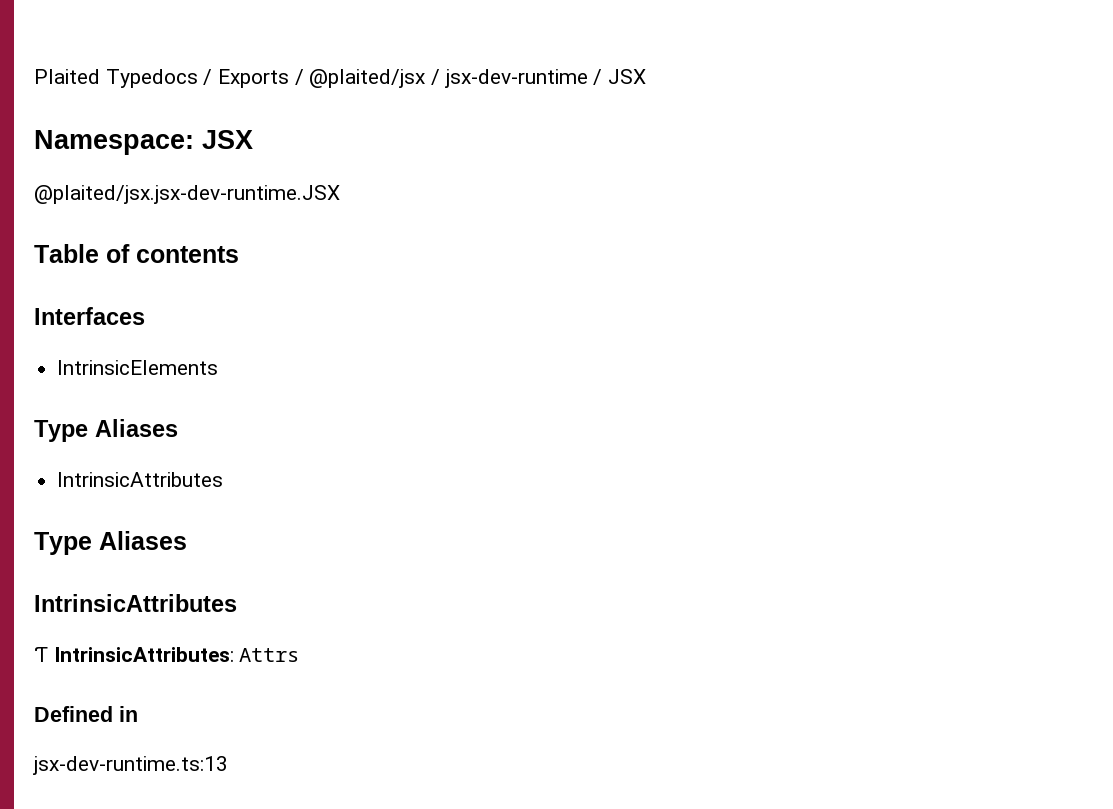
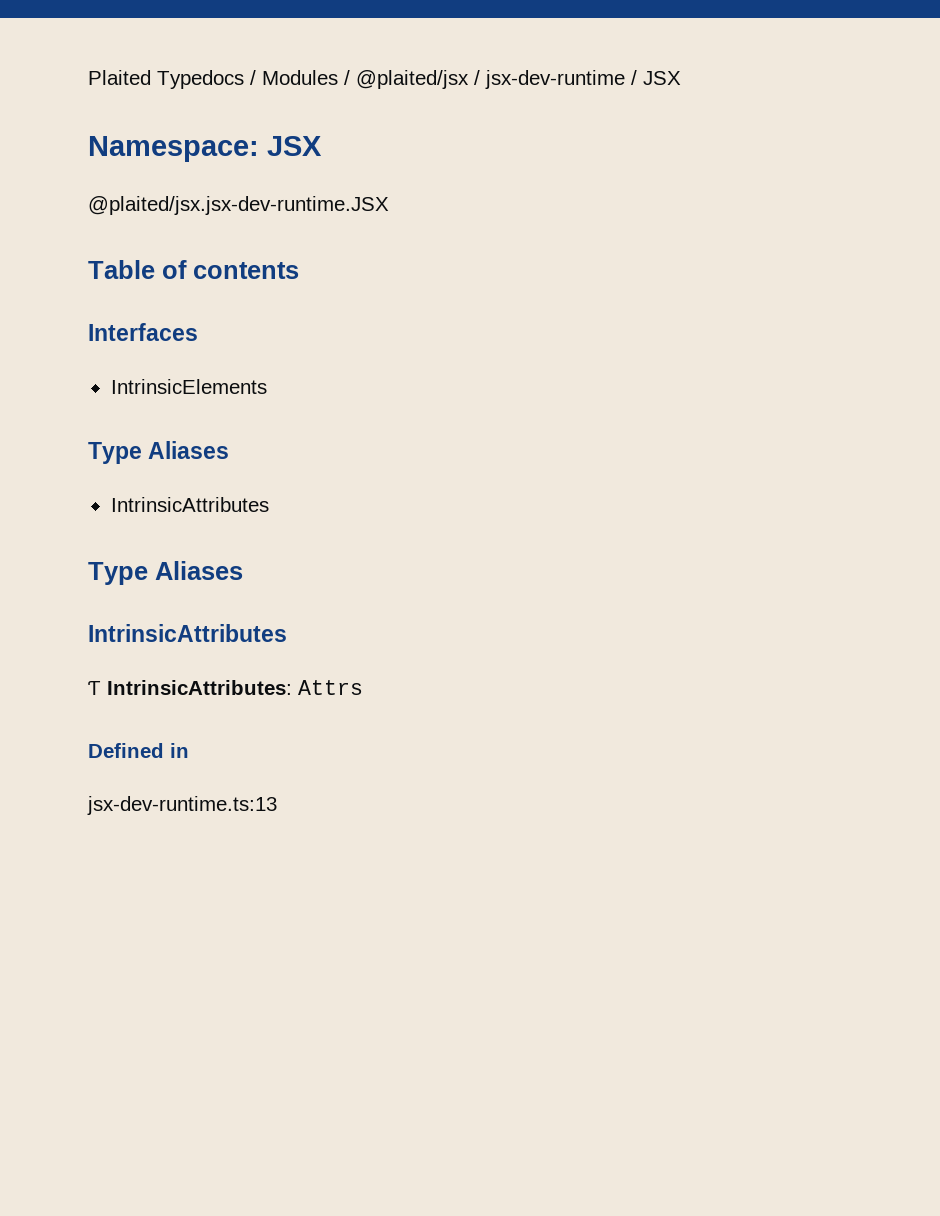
- Plaited Typedocs / Exports / @plaited/jsx / jsx-dev-runtime / JSX
+ Plaited Typedocs / Modules / @plaited/jsx / jsx-dev-runtime / JSX

